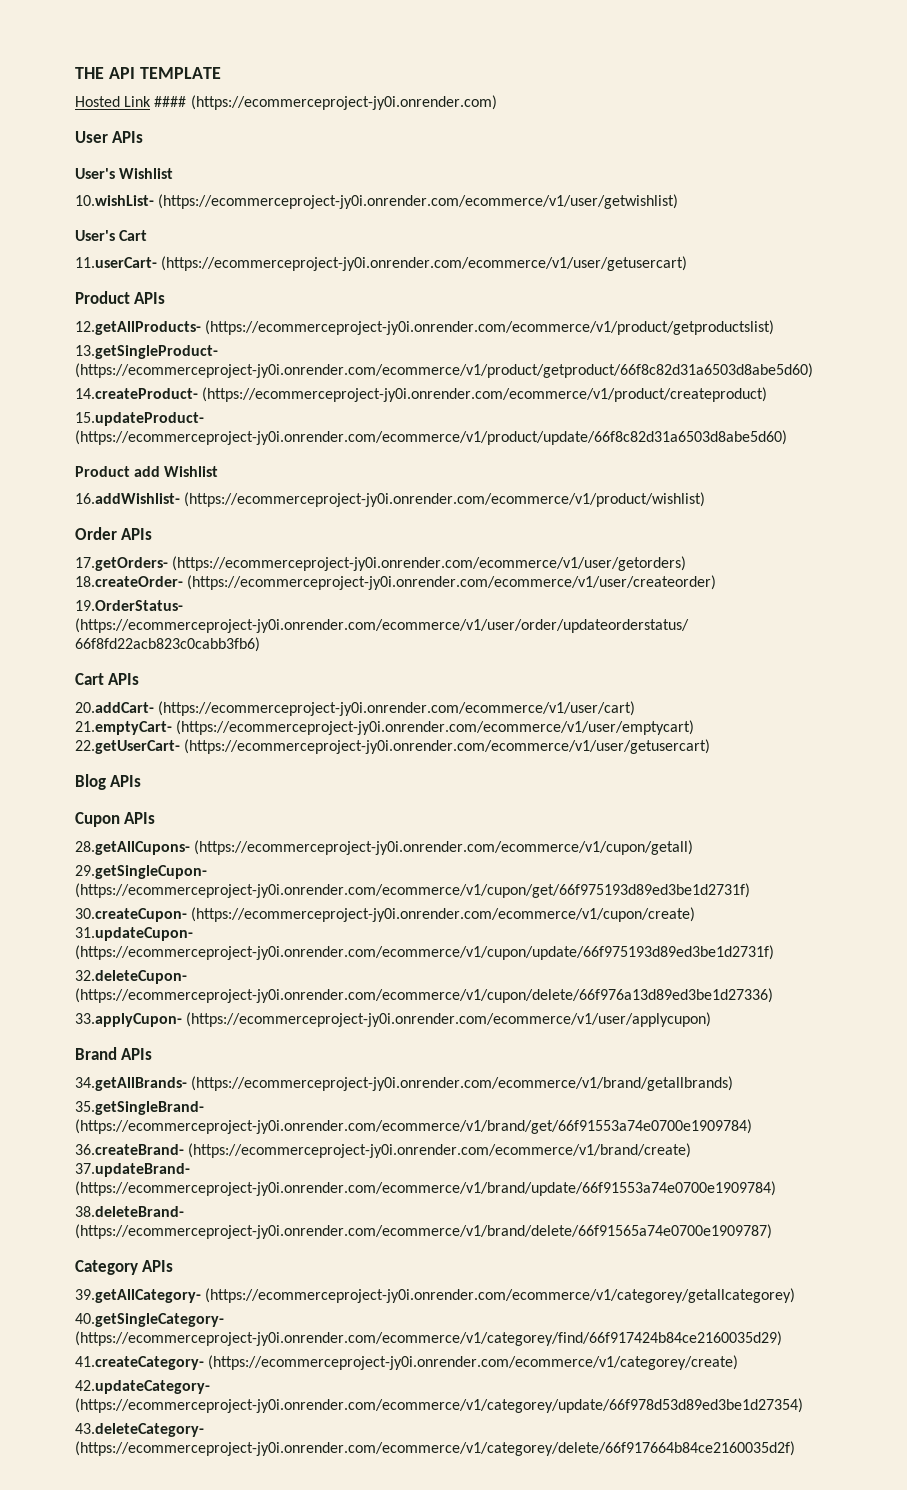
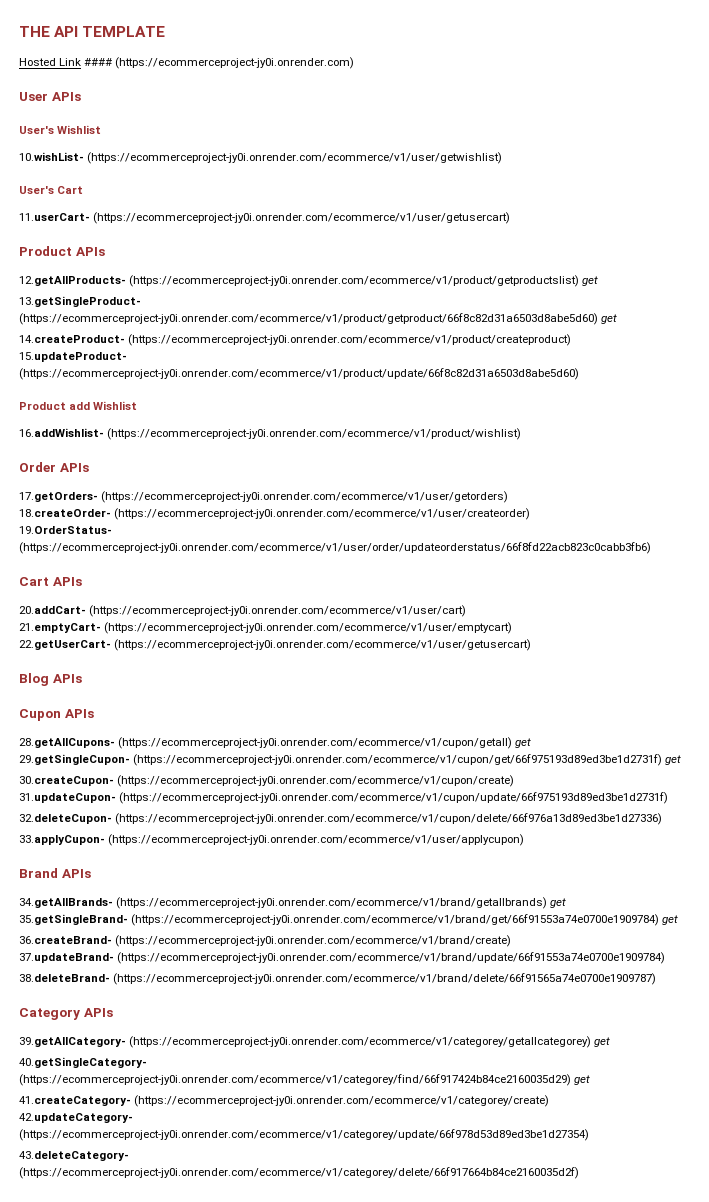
- 12.getAllProducts- (https://ecommerceproject-jy0i.onrender.com/ecommerce/v1/product/getproductslist)
+ 12.getAllProducts- (https://ecommerceproject-jy0i.onrender.com/ecommerce/v1/product/getproductslist) get
- 13.getSingleProduct- (https://ecommerceproject-jy0i.onrender.com/ecommerce/v1/product/getproduct/66f8c82d31a6503d8abe5d60)
+ 13.getSingleProduct- (https://ecommerceproject-jy0i.onrender.com/ecommerce/v1/product/getproduct/66f8c82d31a6503d8abe5d60) get
- 28.getAllCupons- (https://ecommerceproject-jy0i.onrender.com/ecommerce/v1/cupon/getall)
+ 28.getAllCupons- (https://ecommerceproject-jy0i.onrender.com/ecommerce/v1/cupon/getall) get
- 29.getSingleCupon- (https://ecommerceproject-jy0i.onrender.com/ecommerce/v1/cupon/get/66f975193d89ed3be1d2731f)
+ 29.getSingleCupon- (https://ecommerceproject-jy0i.onrender.com/ecommerce/v1/cupon/get/66f975193d89ed3be1d2731f) get
- 34.getAllBrands- (https://ecommerceproject-jy0i.onrender.com/ecommerce/v1/brand/getallbrands)
+ 34.getAllBrands- (https://ecommerceproject-jy0i.onrender.com/ecommerce/v1/brand/getallbrands) get
- 35.getSingleBrand- (https://ecommerceproject-jy0i.onrender.com/ecommerce/v1/brand/get/66f91553a74e0700e1909784)
+ 35.getSingleBrand- (https://ecommerceproject-jy0i.onrender.com/ecommerce/v1/brand/get/66f91553a74e0700e1909784) get
- 39.getAllCategory- (https://ecommerceproject-jy0i.onrender.com/ecommerce/v1/categorey/getallcategorey)
+ 39.getAllCategory- (https://ecommerceproject-jy0i.onrender.com/ecommerce/v1/categorey/getallcategorey) get
- 40.getSingleCategory- (https://ecommerceproject-jy0i.onrender.com/ecommerce/v1/categorey/find/66f917424b84ce2160035d29)
+ 40.getSingleCategory- (https://ecommerceproject-jy0i.onrender.com/ecommerce/v1/categorey/find/66f917424b84ce2160035d29) get

